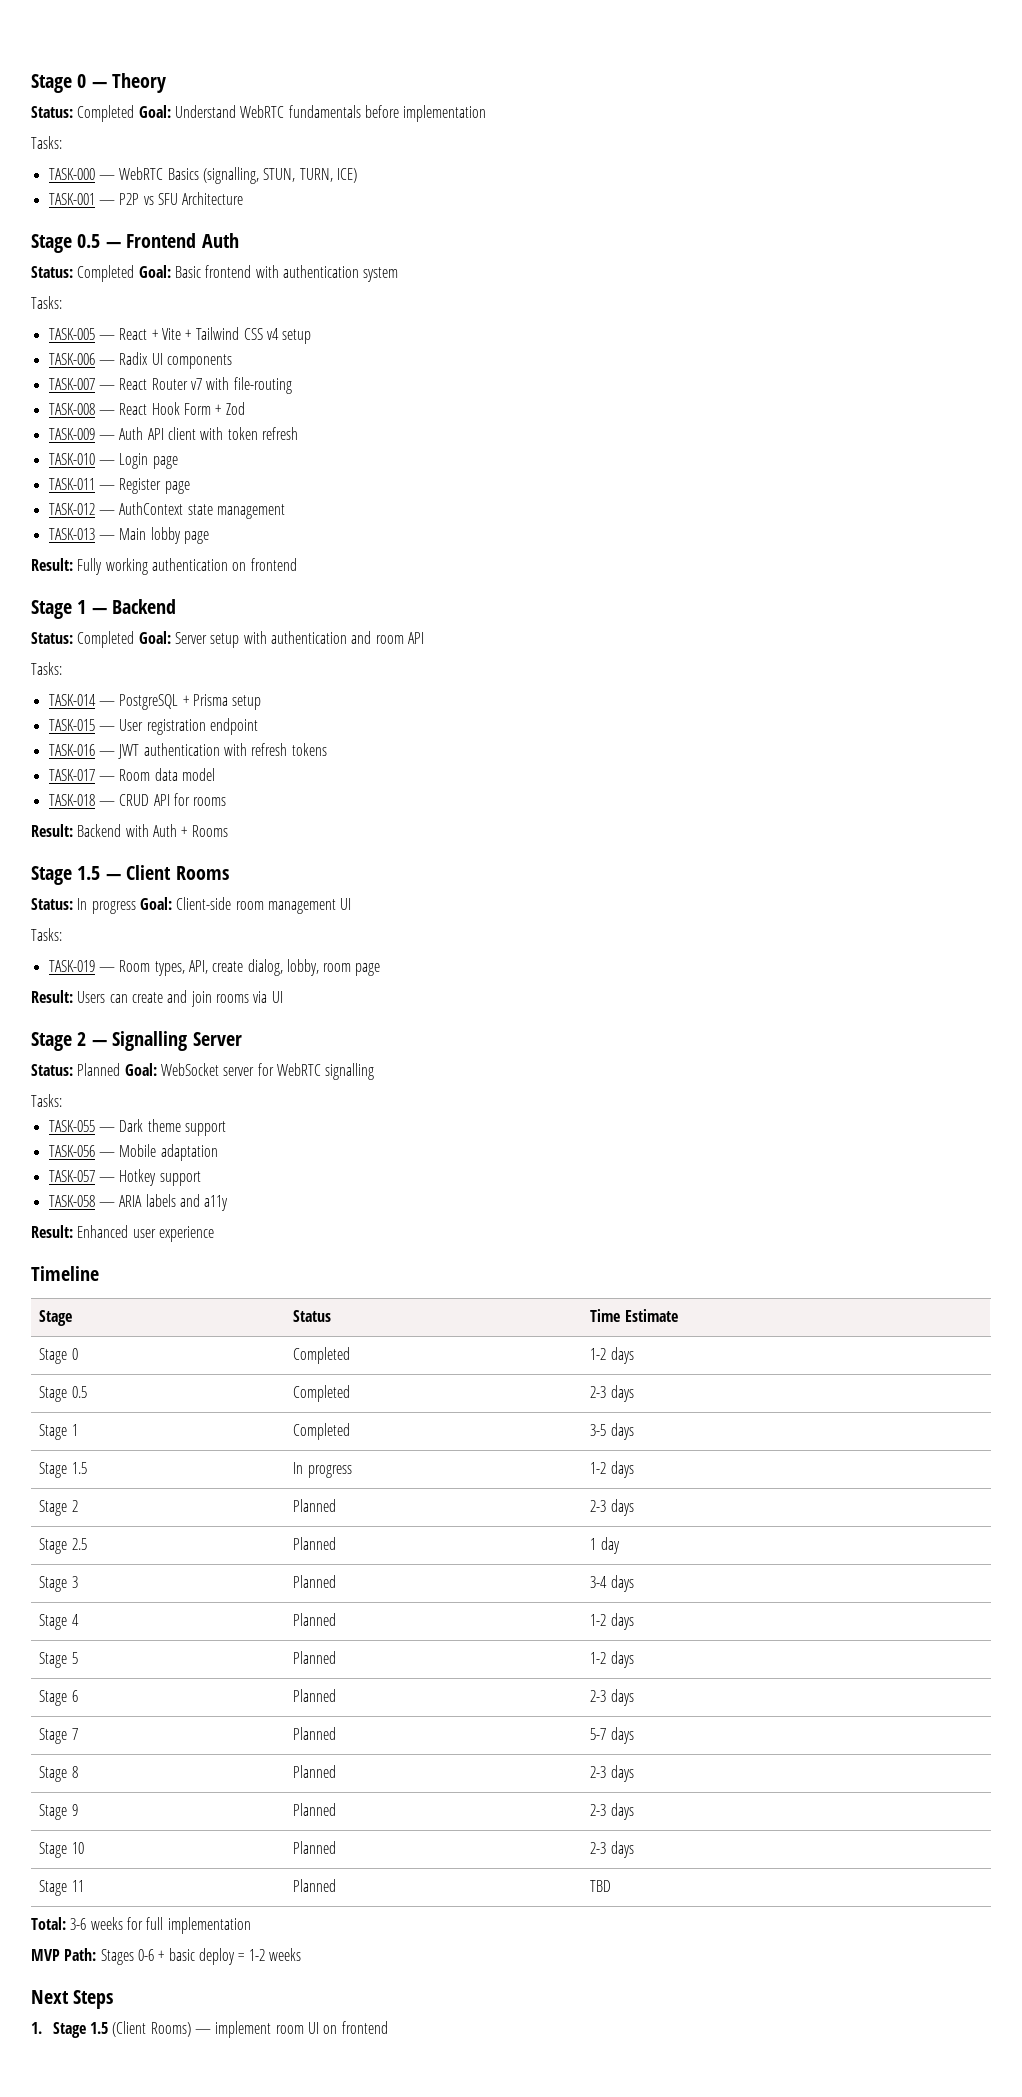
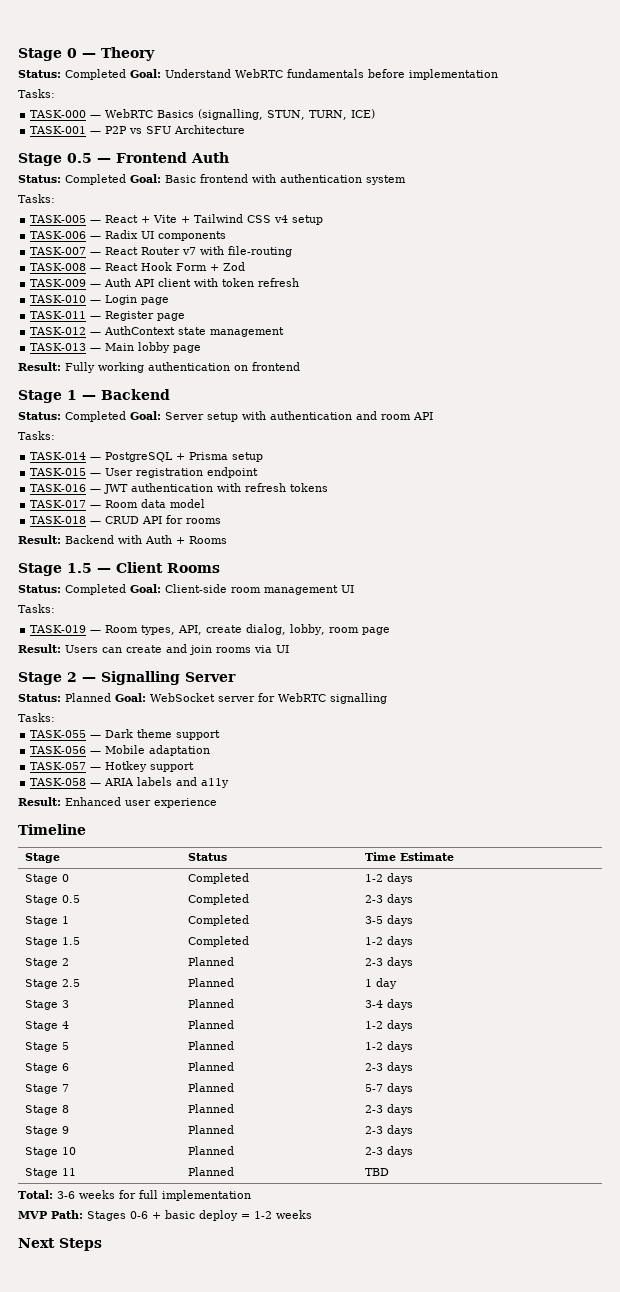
- Status: In progress Goal: Client-side room management UI
+ Status: Completed Goal: Client-side room management UI
- Stage 1.5 | In progress | 1-2 days
+ Stage 1.5 | Completed | 1-2 days
- 1. Stage 1.5 (Client Rooms) — implement room UI on frontend

